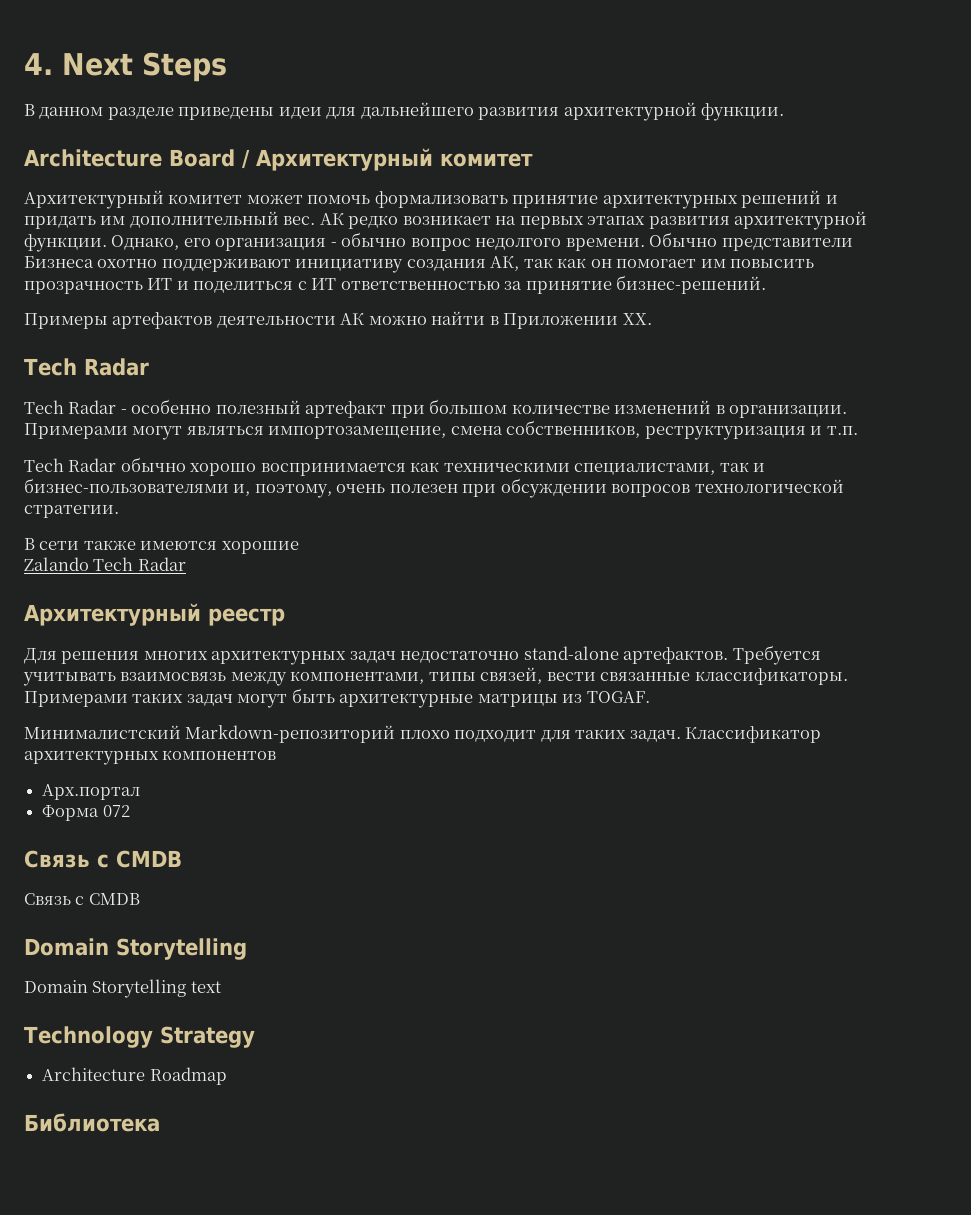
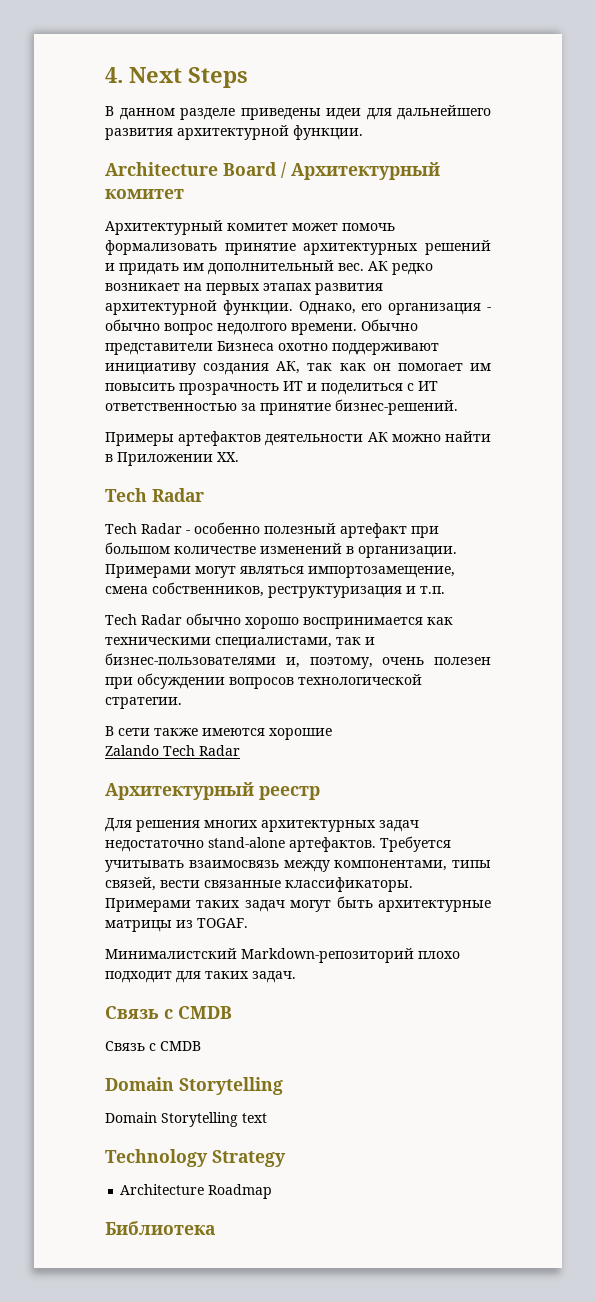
- Классификатор архитектурных компонентов
- Арх.портал
- Форма 072

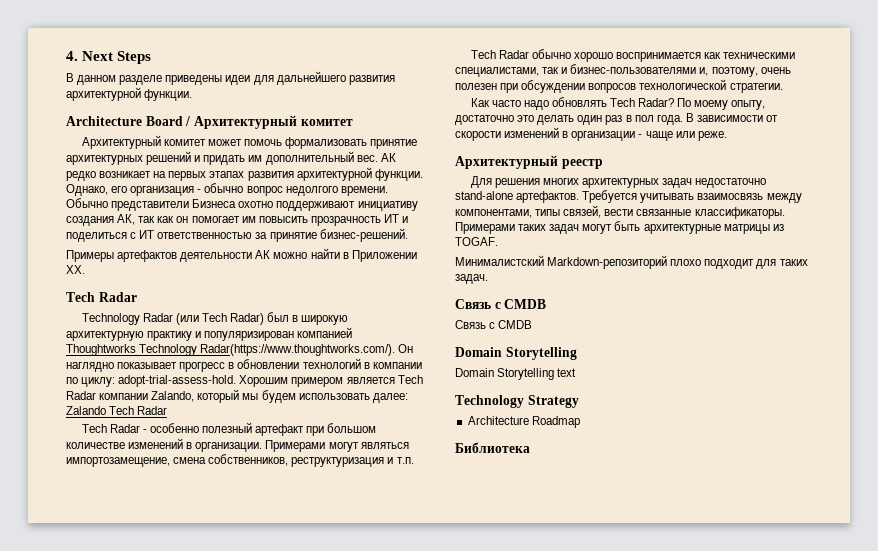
+ Technology Radar (или Tech Radar) был в широкую архитектурную практику и популяризирован компанией Thoughtworks Technology Radar(https://www.thoughtworks.com/). Он наглядно показывает прогресс в обновлении технологий в компании по циклу: adopt-trial-assess-hold. Хорошим примером является Tech Radar компании Zalando, который мы будем использовать далее: Zalando Tech Radar
- В сети также имеются хорошие
- Zalando Tech Radar
+ Как часто надо обновлять Tech Radar? По моему опыту, достаточно это делать один раз в пол года. В зависимости от скорости изменений в организации - чаще или реже.

